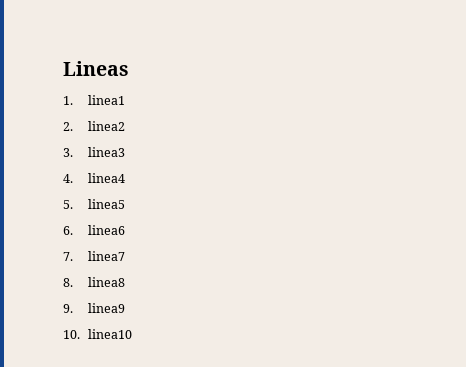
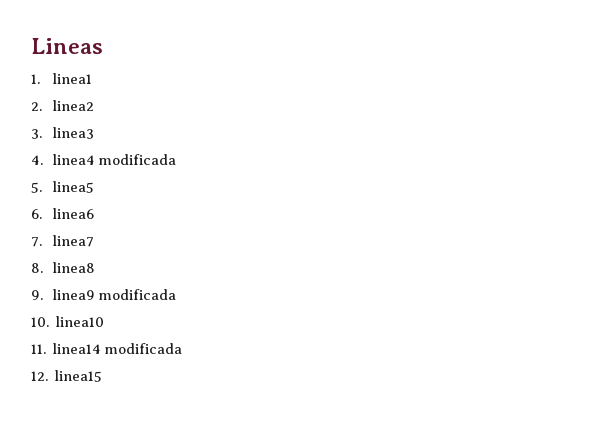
- 4. linea4
+ 4. linea4 modificada
- 9. linea9
+ 9. linea9 modificada
+ 11. linea14 modificada
+ 12. linea15

